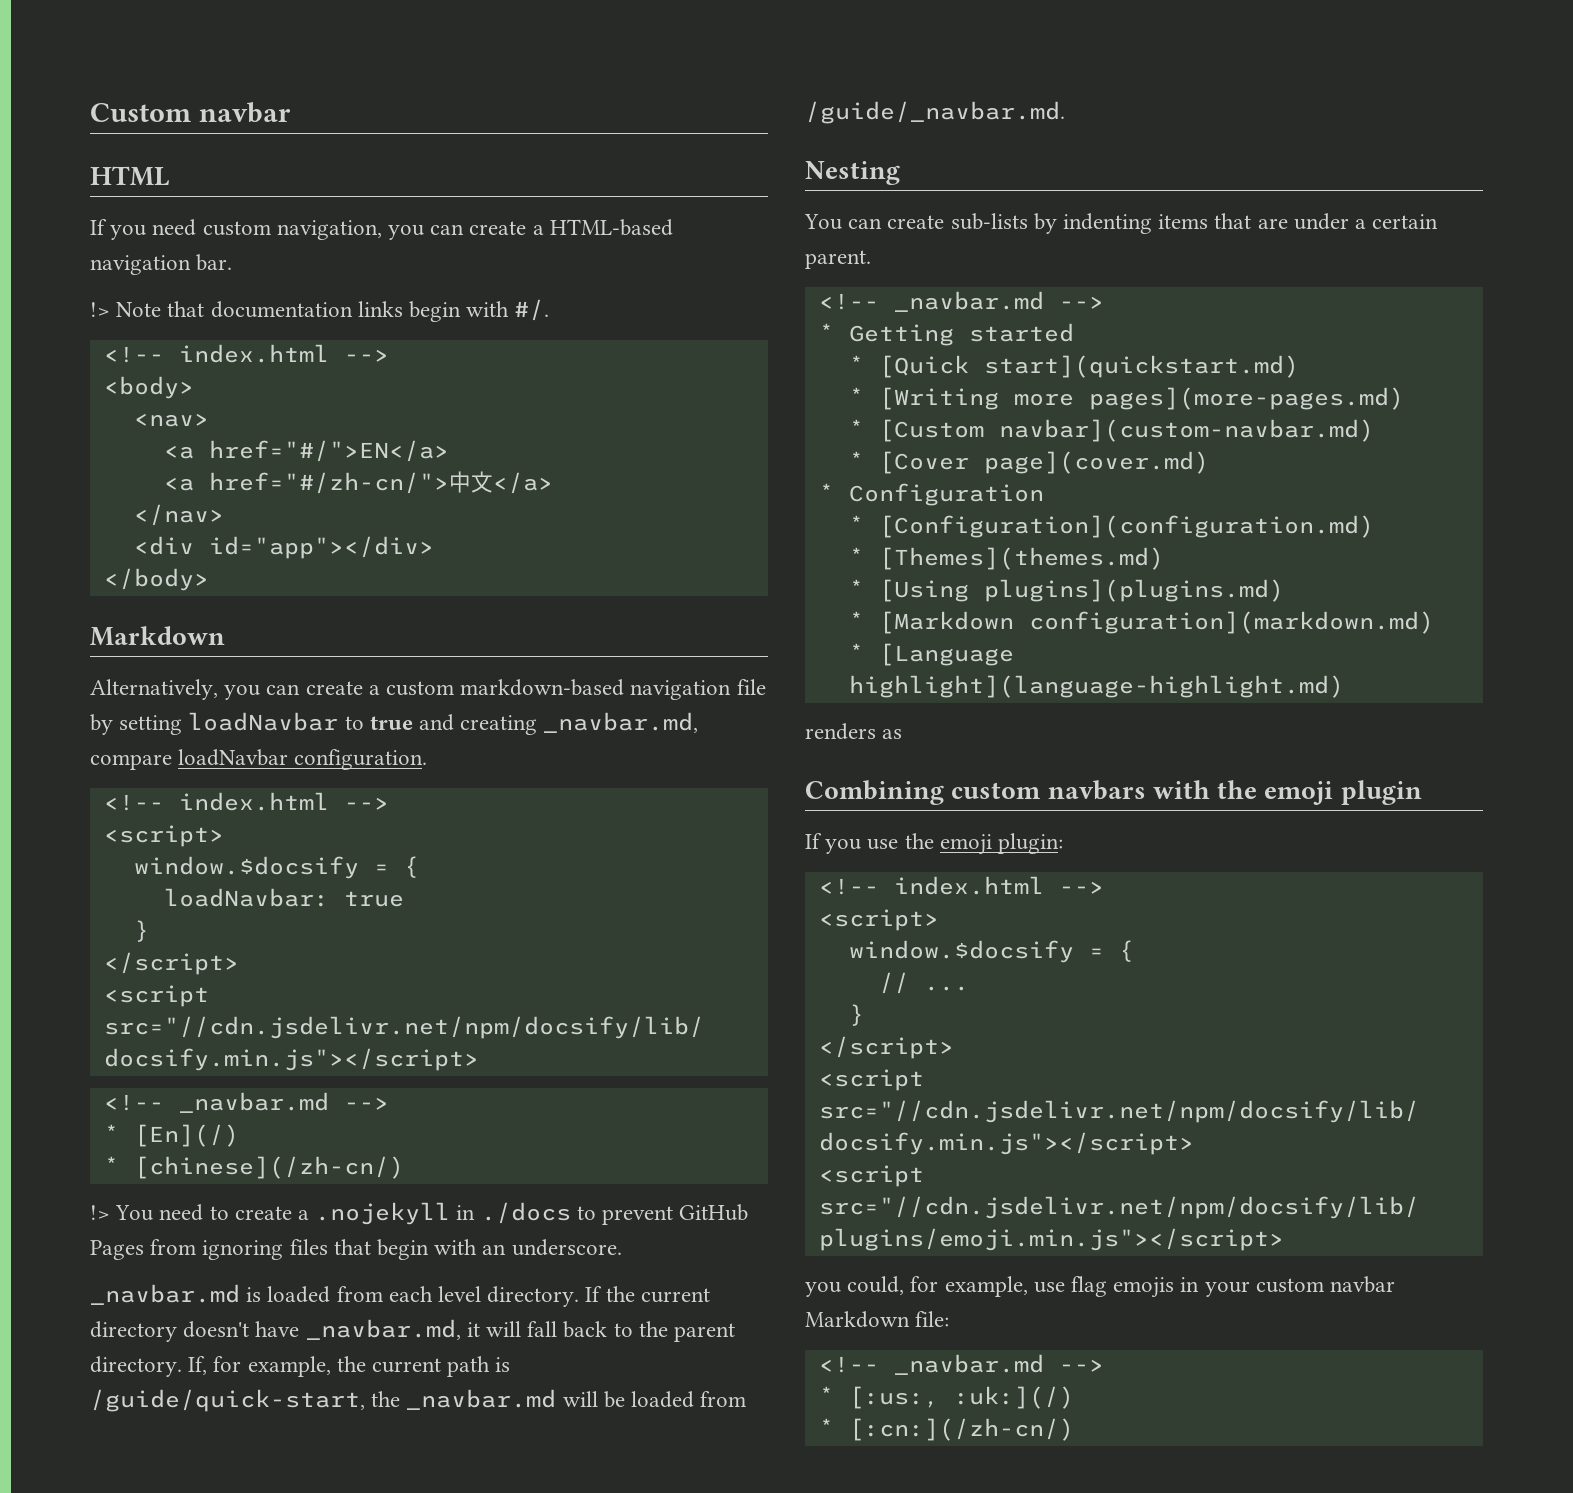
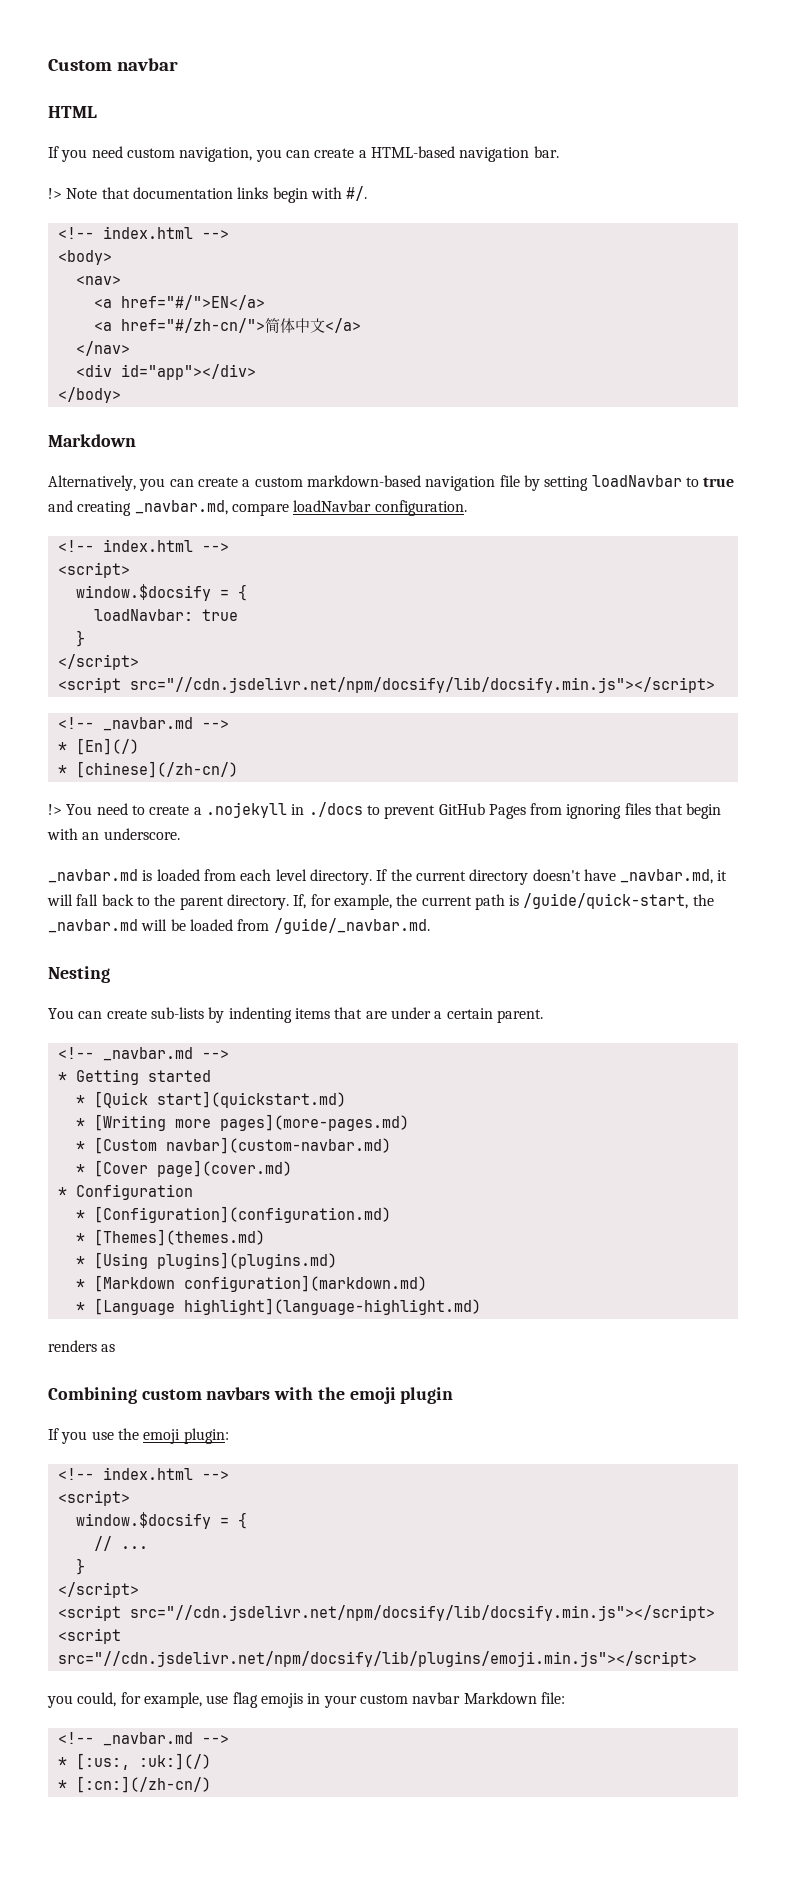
- <a href="#/zh-cn/">中文</a>
+ <a href="#/zh-cn/">简体中文</a>

